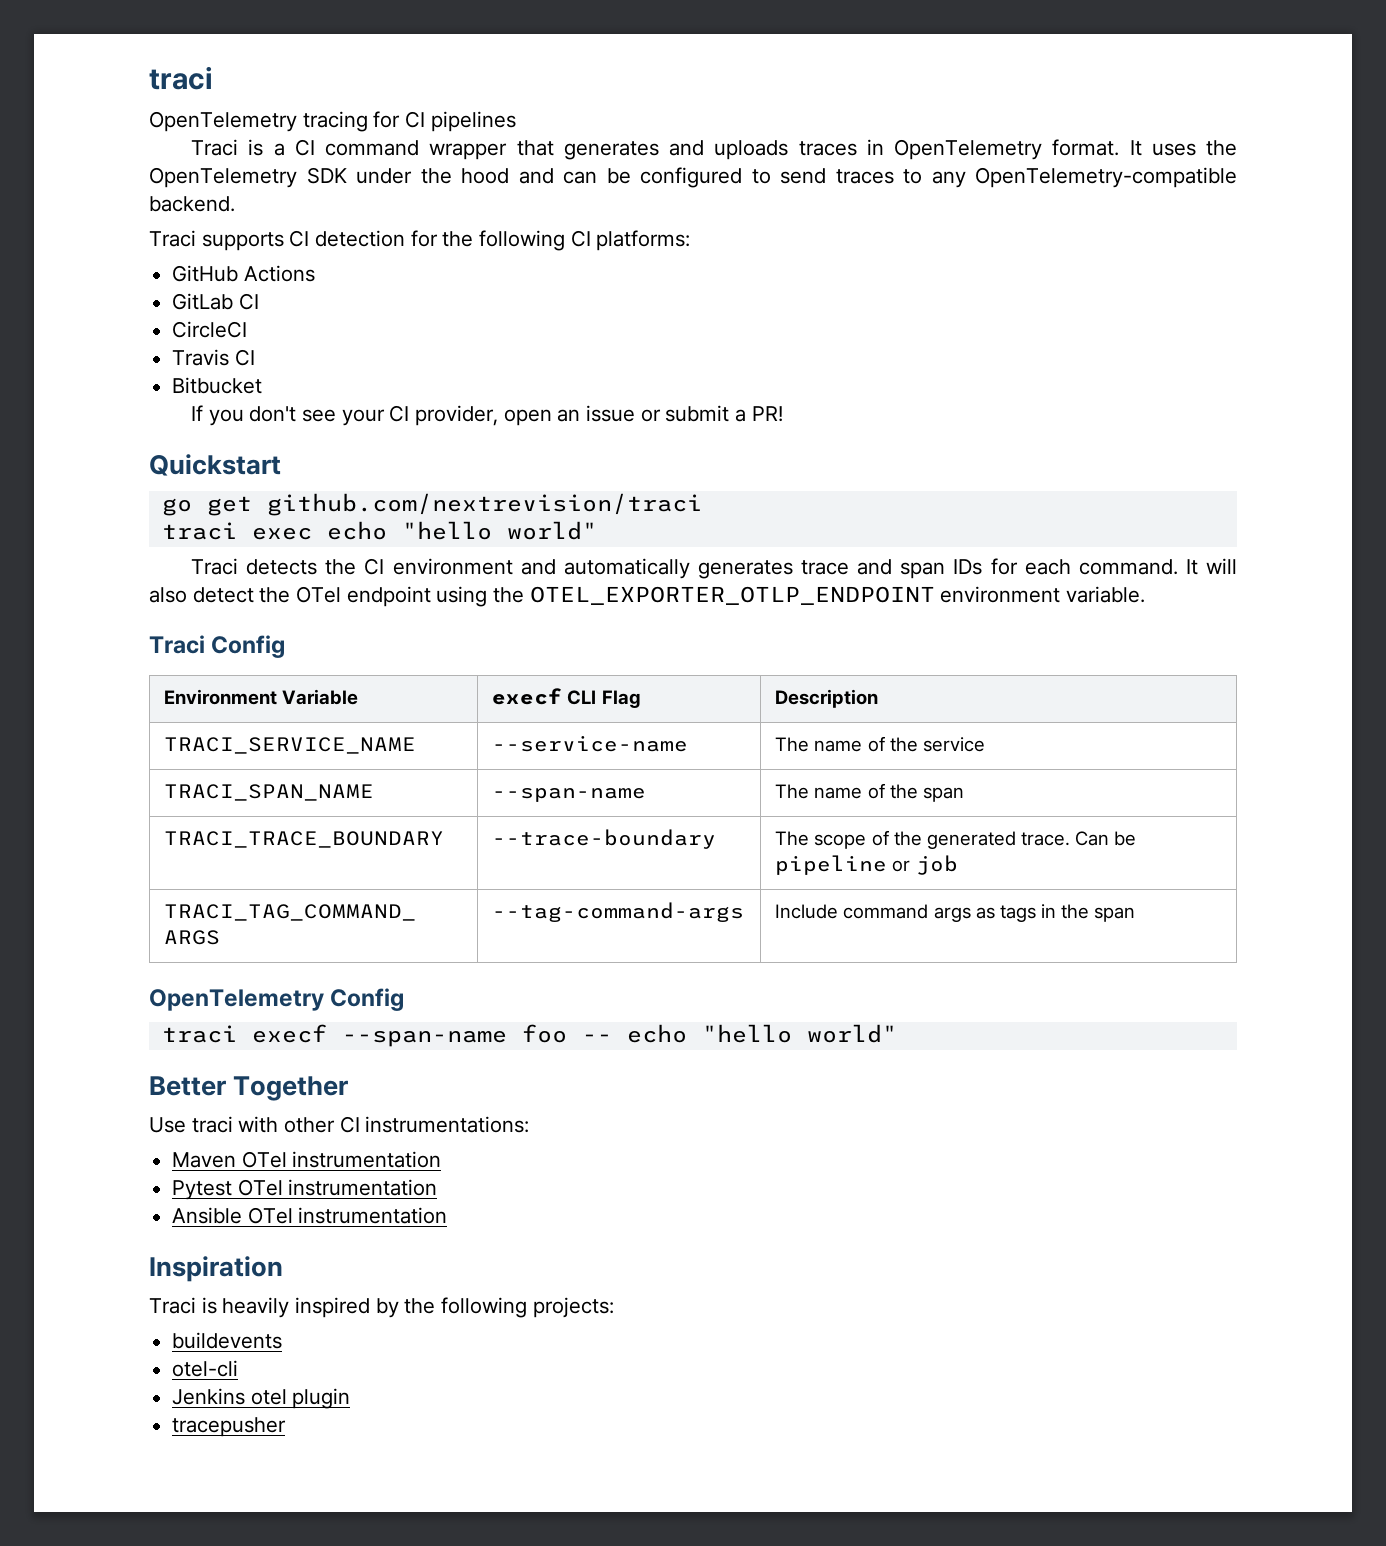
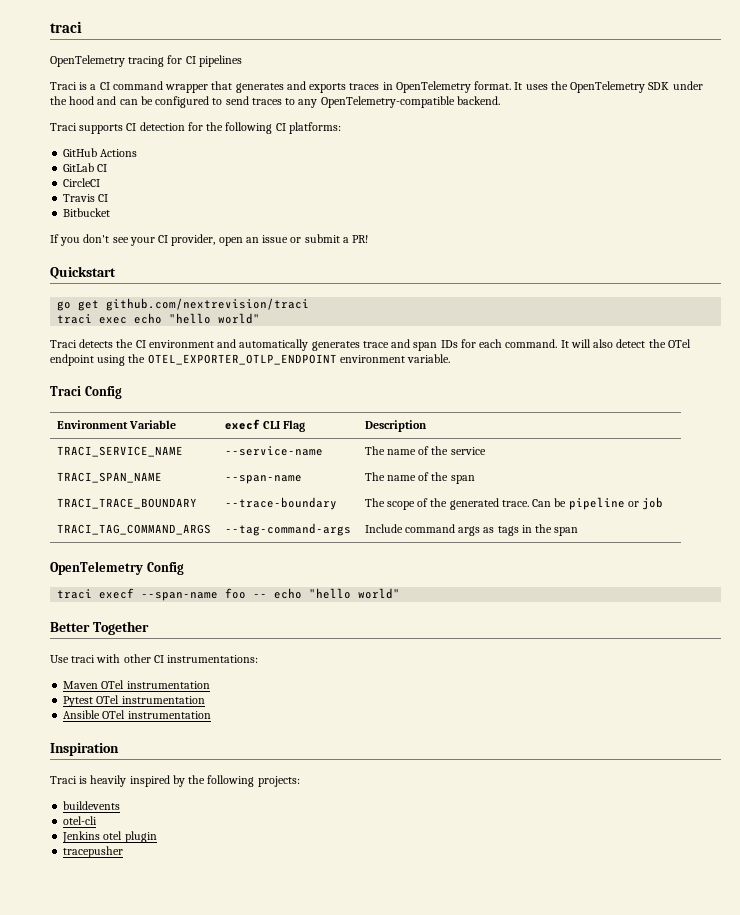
- Traci is a CI command wrapper that generates and uploads traces in OpenTelemetry format.
+ Traci is a CI command wrapper that generates and exports traces in OpenTelemetry format.

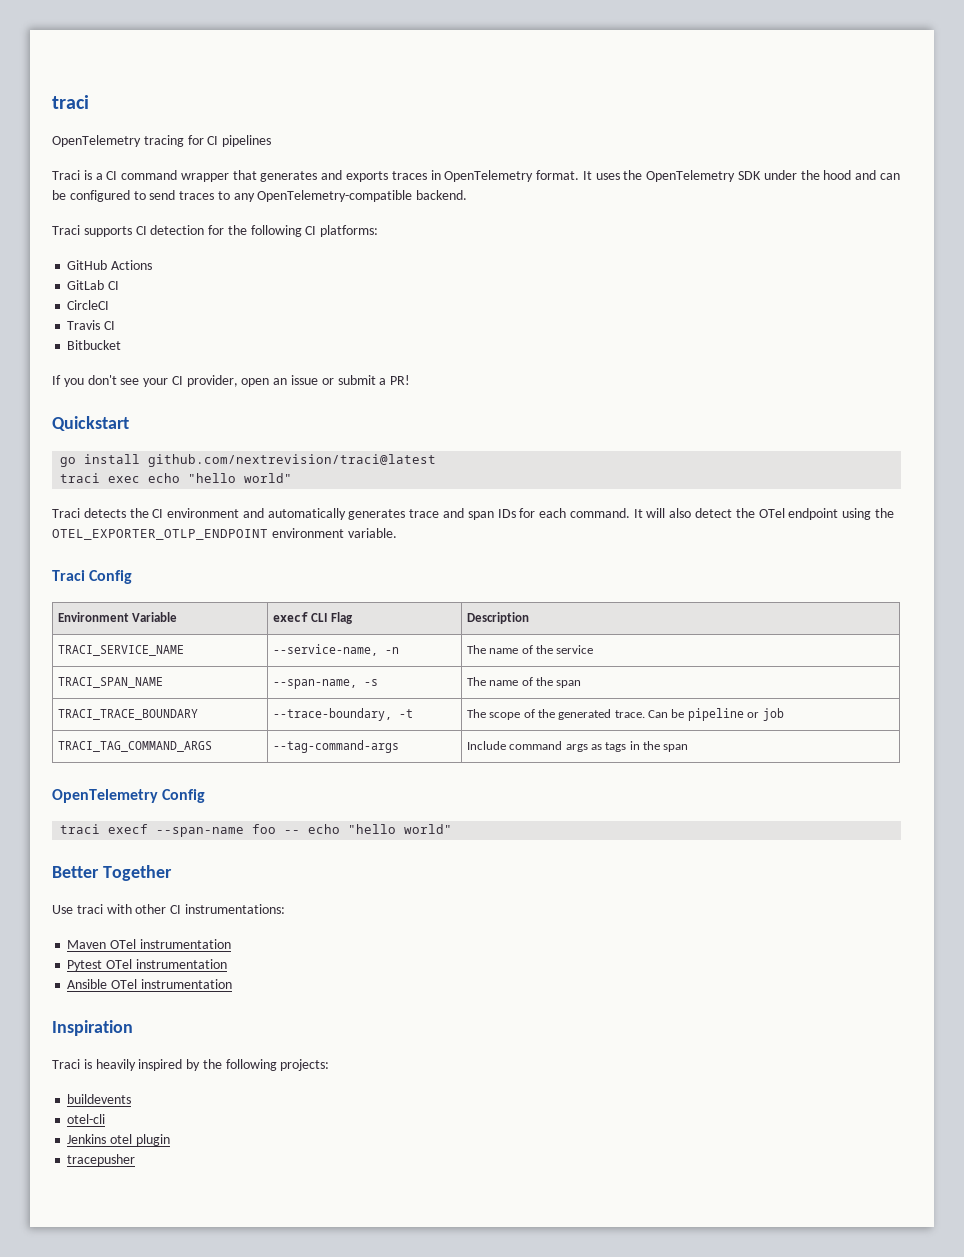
- go get github.com/nextrevision/traci
+ go install github.com/nextrevision/traci@latest
- TRACI_SERVICE_NAME | --service-name | The name of the service
+ TRACI_SERVICE_NAME | --service-name, -n | The name of the service
- TRACI_SPAN_NAME | --span-name | The name of the span
+ TRACI_SPAN_NAME | --span-name, -s | The name of the span
- TRACI_TRACE_BOUNDARY | --trace-boundary | The scope of the generated trace. Can be pipeline or job
+ TRACI_TRACE_BOUNDARY | --trace-boundary, -t | The scope of the generated trace. Can be pipeline or job

